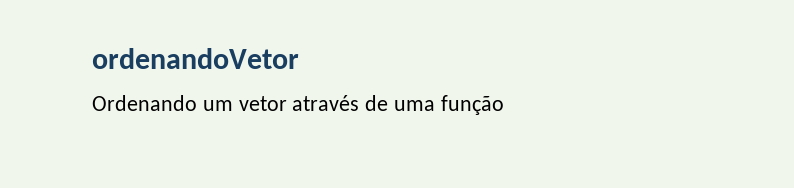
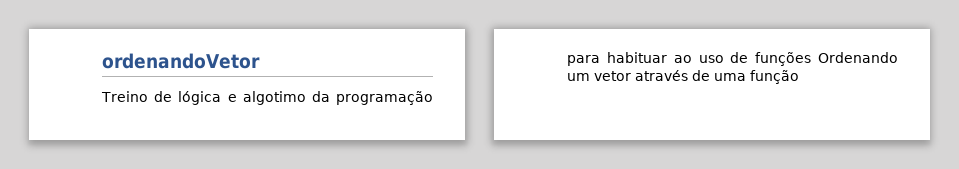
- Ordenando um vetor através de uma função
+ Treino de lógica e algotimo da programação para habituar ao uso de funções Ordenando um vetor através de uma função

